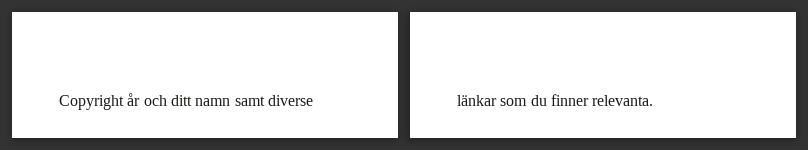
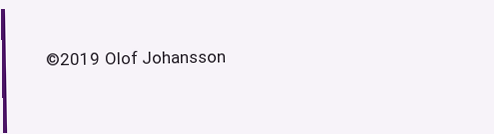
- Copyright år och ditt namn samt diverse länkar som du finner relevanta.
+ ©2019 Olof Johansson

